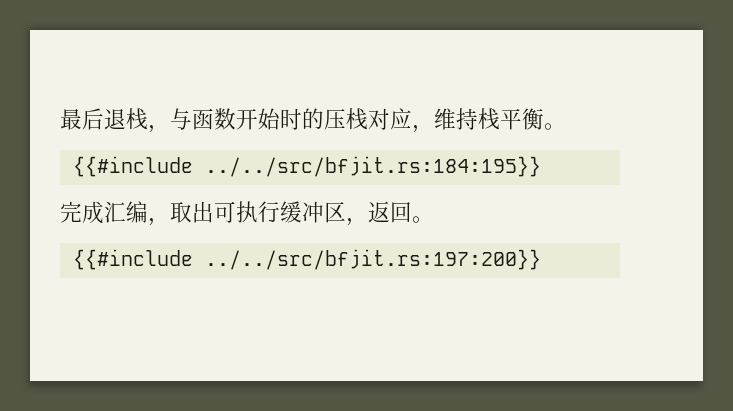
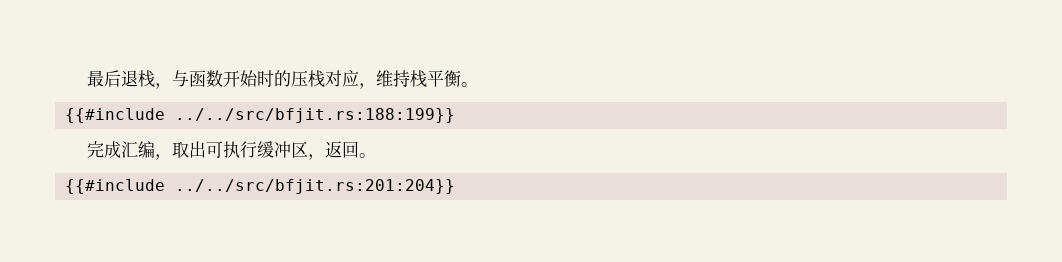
- {{#include ../../src/bfjit.rs:184:195}}
+ {{#include ../../src/bfjit.rs:188:199}}
- {{#include ../../src/bfjit.rs:197:200}}
+ {{#include ../../src/bfjit.rs:201:204}}

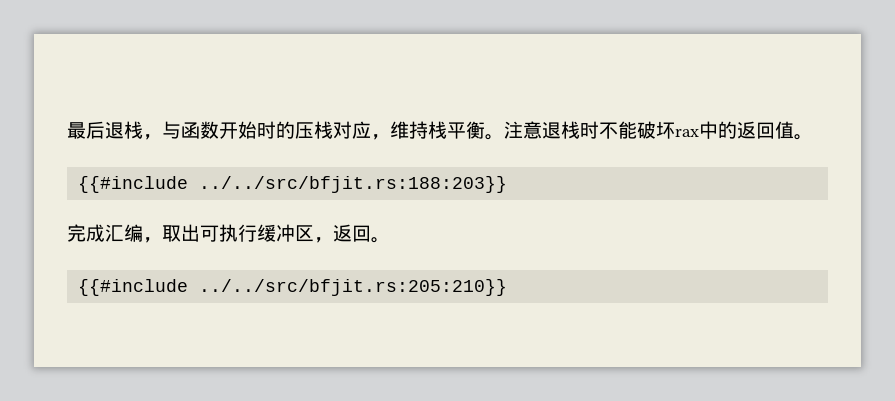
- 最后退栈，与函数开始时的压栈对应，维持栈平衡。
- {{#include ../../src/bfjit.rs:188:199}}
+ 最后退栈，与函数开始时的压栈对应，维持栈平衡。注意退栈时不能破坏rax中的返回值。
+ {{#include ../../src/bfjit.rs:188:203}}
- {{#include ../../src/bfjit.rs:201:204}}
+ {{#include ../../src/bfjit.rs:205:210}}

